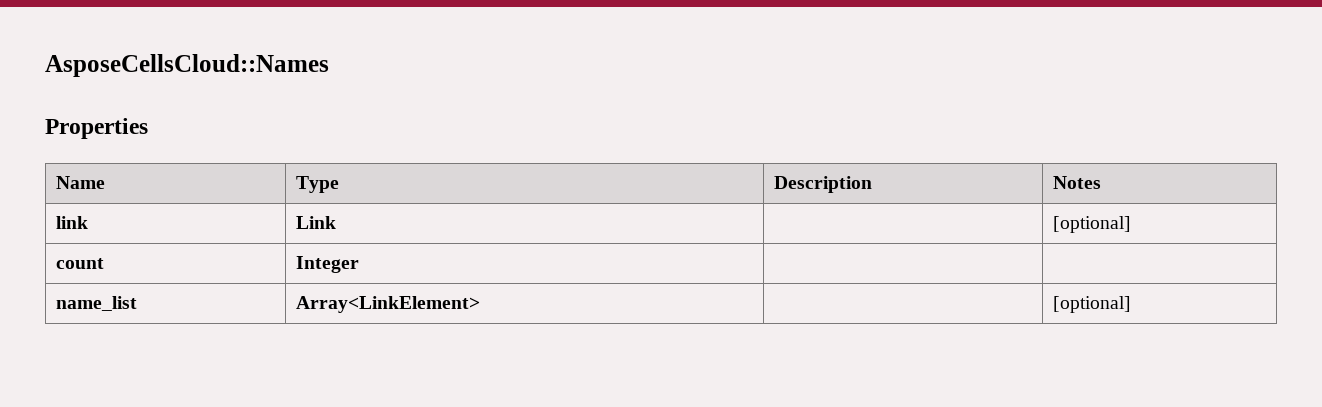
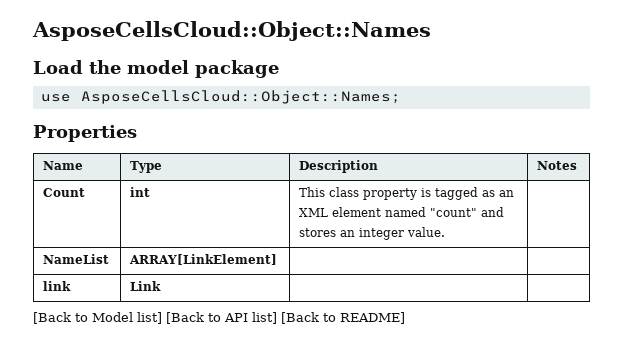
- AsposeCellsCloud::Names
+ AsposeCellsCloud::Object::Names
+ Load the model package
+ use AsposeCellsCloud::Object::Names;
- link | Link | | [optional]
- count | Integer | |
- name_list | Array<LinkElement> | | [optional]
+ Count | int | This class property is tagged as an XML element named "count" and stores an integer value. |
+ NameList | ARRAY[LinkElement] | |
+ link | Link | |
+ [Back to Model list] [Back to API list] [Back to README]

